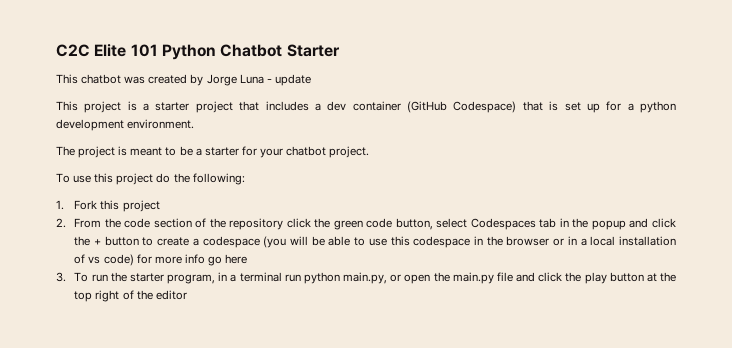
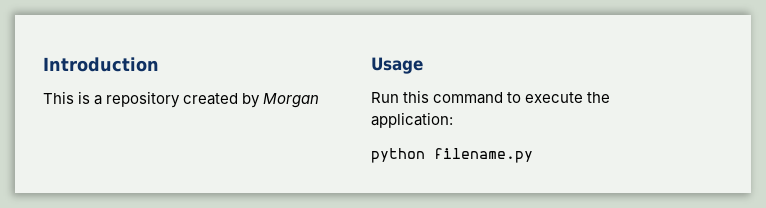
- C2C Elite 101 Python Chatbot Starter
- This chatbot was created by Jorge Luna - update
- This project is a starter project that includes a dev container (GitHub Codespace) that is set up for a python development environment.
- The project is meant to be a starter for your chatbot project.
- To use this project do the following:
- 1. Fork this project
- 2. From the code section of the repository click the green code button, select Codespaces tab in the popup and click the + button to create a codespace (you will be able to use this codespace in the browser or in a local installation of vs code) for more info go here
- 3. To run the starter program, in a terminal run python main.py, or open the main.py file and click the play button at the top right of the editor
+ Introduction
+ This is a repository created by Morgan
+ Usage
+ Run this command to execute the application:
+ python filename.py

